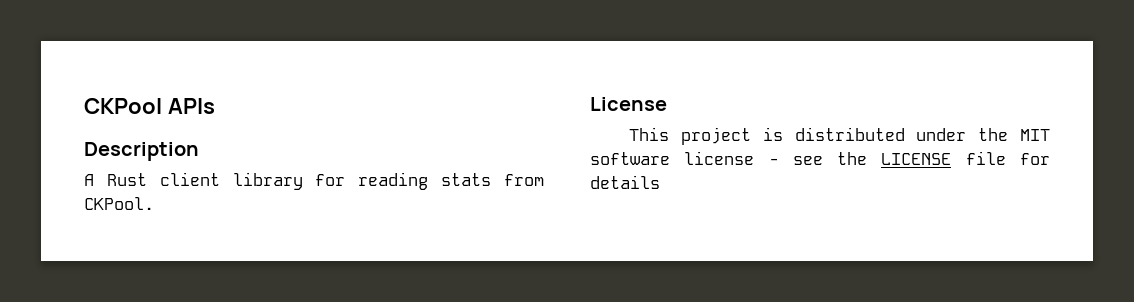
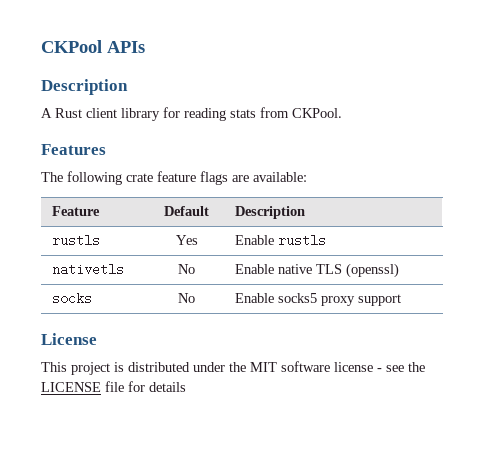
+ Features
+ The following crate feature flags are available:
+ Feature | Default | Description
+ rustls | Yes | Enable rustls
+ nativetls | No | Enable native TLS (openssl)
+ socks | No | Enable socks5 proxy support

